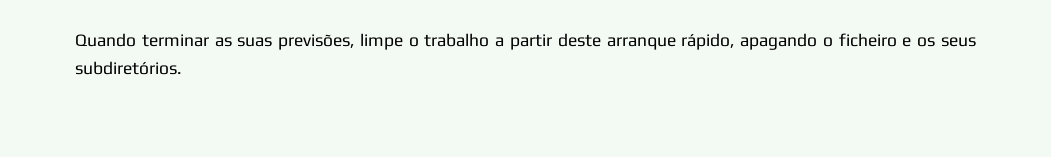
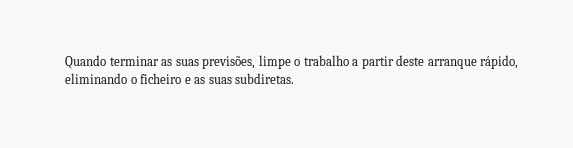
- Quando terminar as suas previsões, limpe o trabalho a partir deste arranque rápido, apagando o ficheiro e os seus subdiretórios.
+ Quando terminar as suas previsões, limpe o trabalho a partir deste arranque rápido, eliminando o ficheiro e as suas subdiretas.

